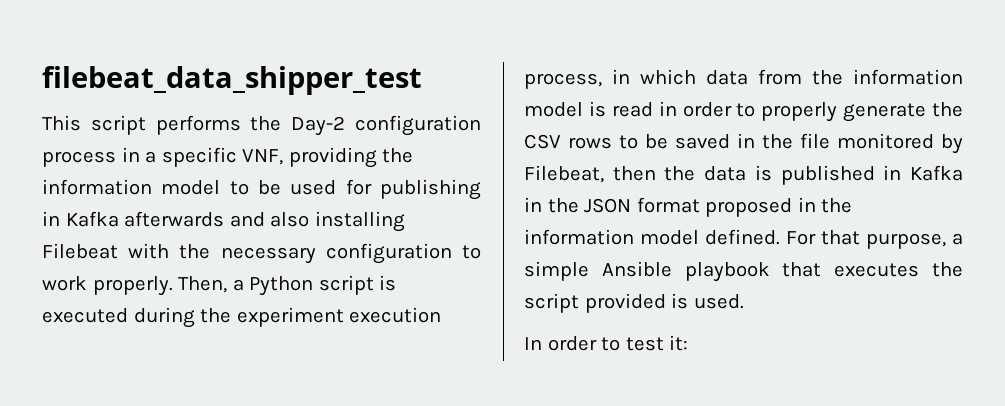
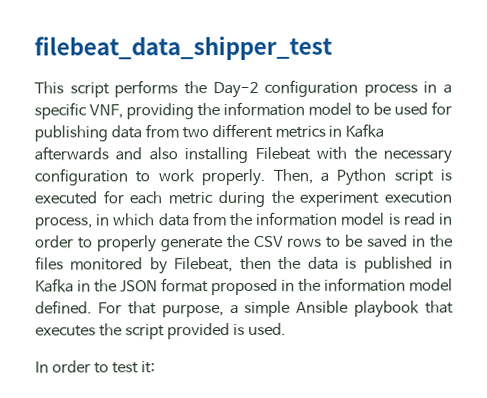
- This script performs the Day-2 configuration process in a specific VNF, providing the information model to be used for publishing in Kafka afterwards and also installing Filebeat with the necessary configuration to work properly.
+ This script performs the Day-2 configuration process in a specific VNF, providing the information model to be used for publishing data from two different metrics in Kafka afterwards and also installing Filebeat with the necessary configuration to work properly.
- Then, a Python script is executed during the experiment execution process, in which data from the information model is read in order to properly generate the CSV rows to be saved in the file monitored by Filebeat, then the data is published in Kafka in the JSON format proposed in the information model defined.
+ Then, a Python script is executed for each metric during the experiment execution process, in which data from the information model is read in order to properly generate the CSV rows to be saved in the files monitored by Filebeat, then the data is published in Kafka in the JSON format proposed in the information model defined.

